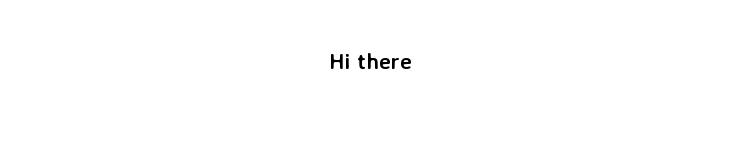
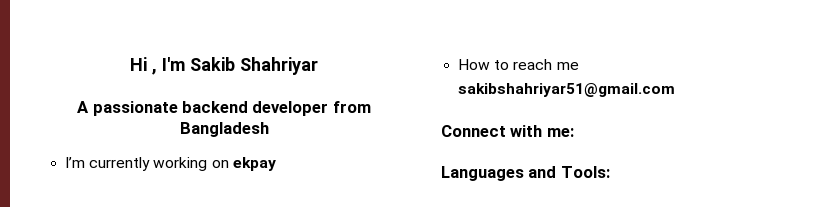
- Hi there
+ Hi , I'm Sakib Shahriyar
+ A passionate backend developer from Bangladesh
+ I’m currently working on ekpay
+ How to reach me sakibshahriyar51@gmail.com
+ Connect with me:
+ Languages and Tools:

